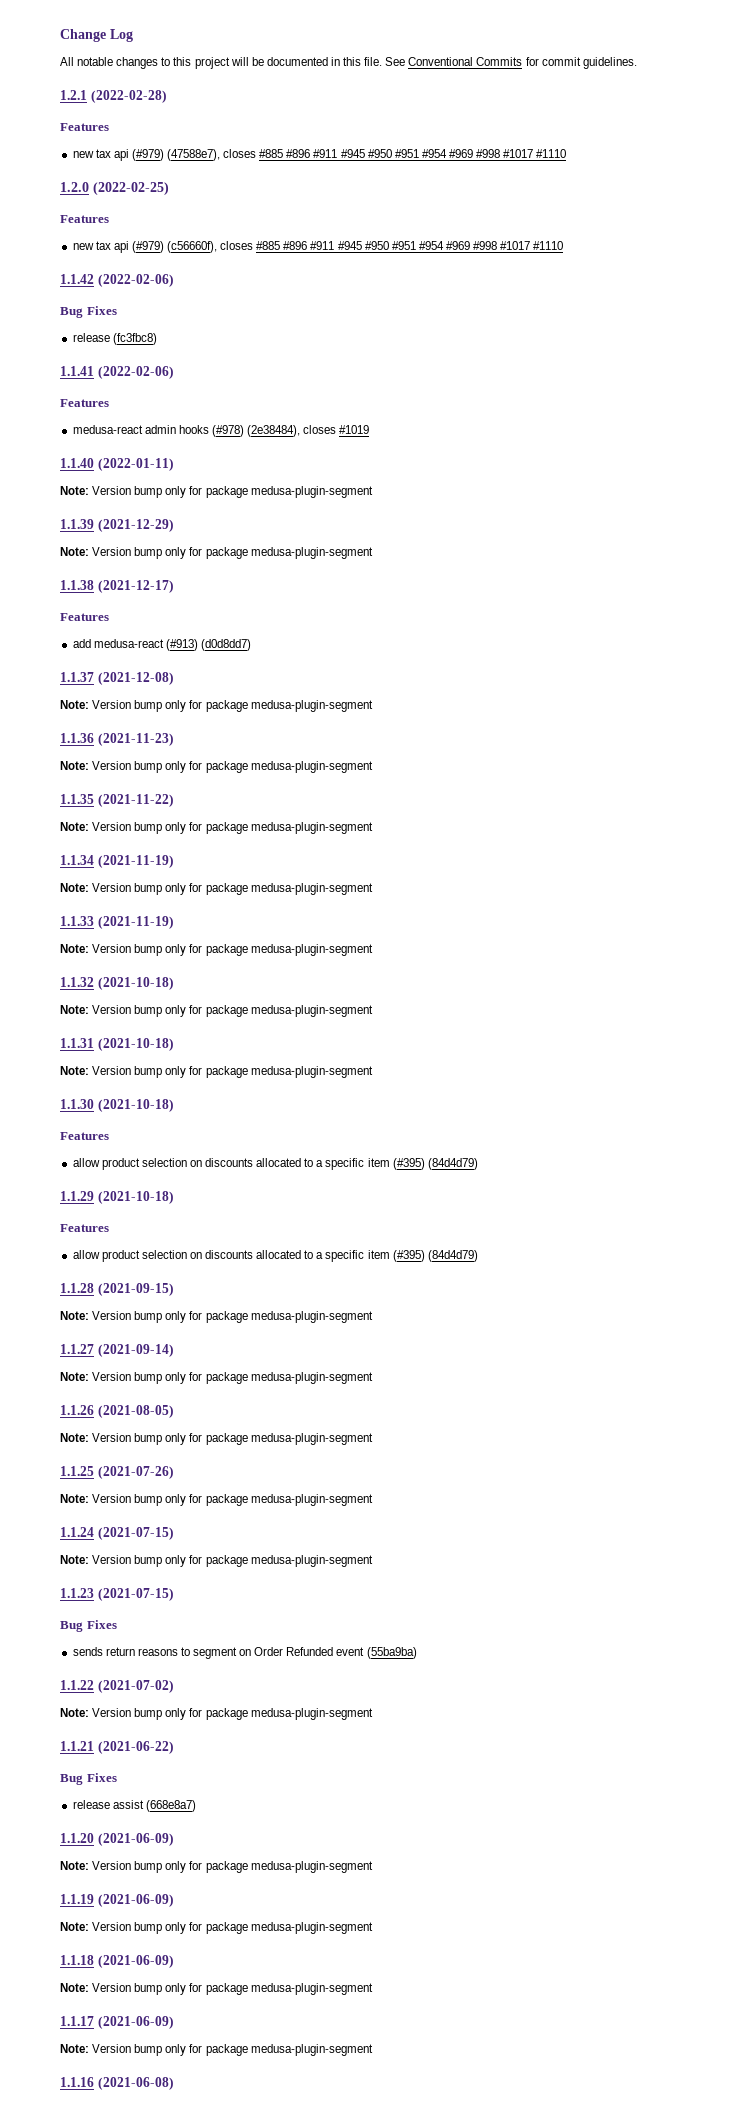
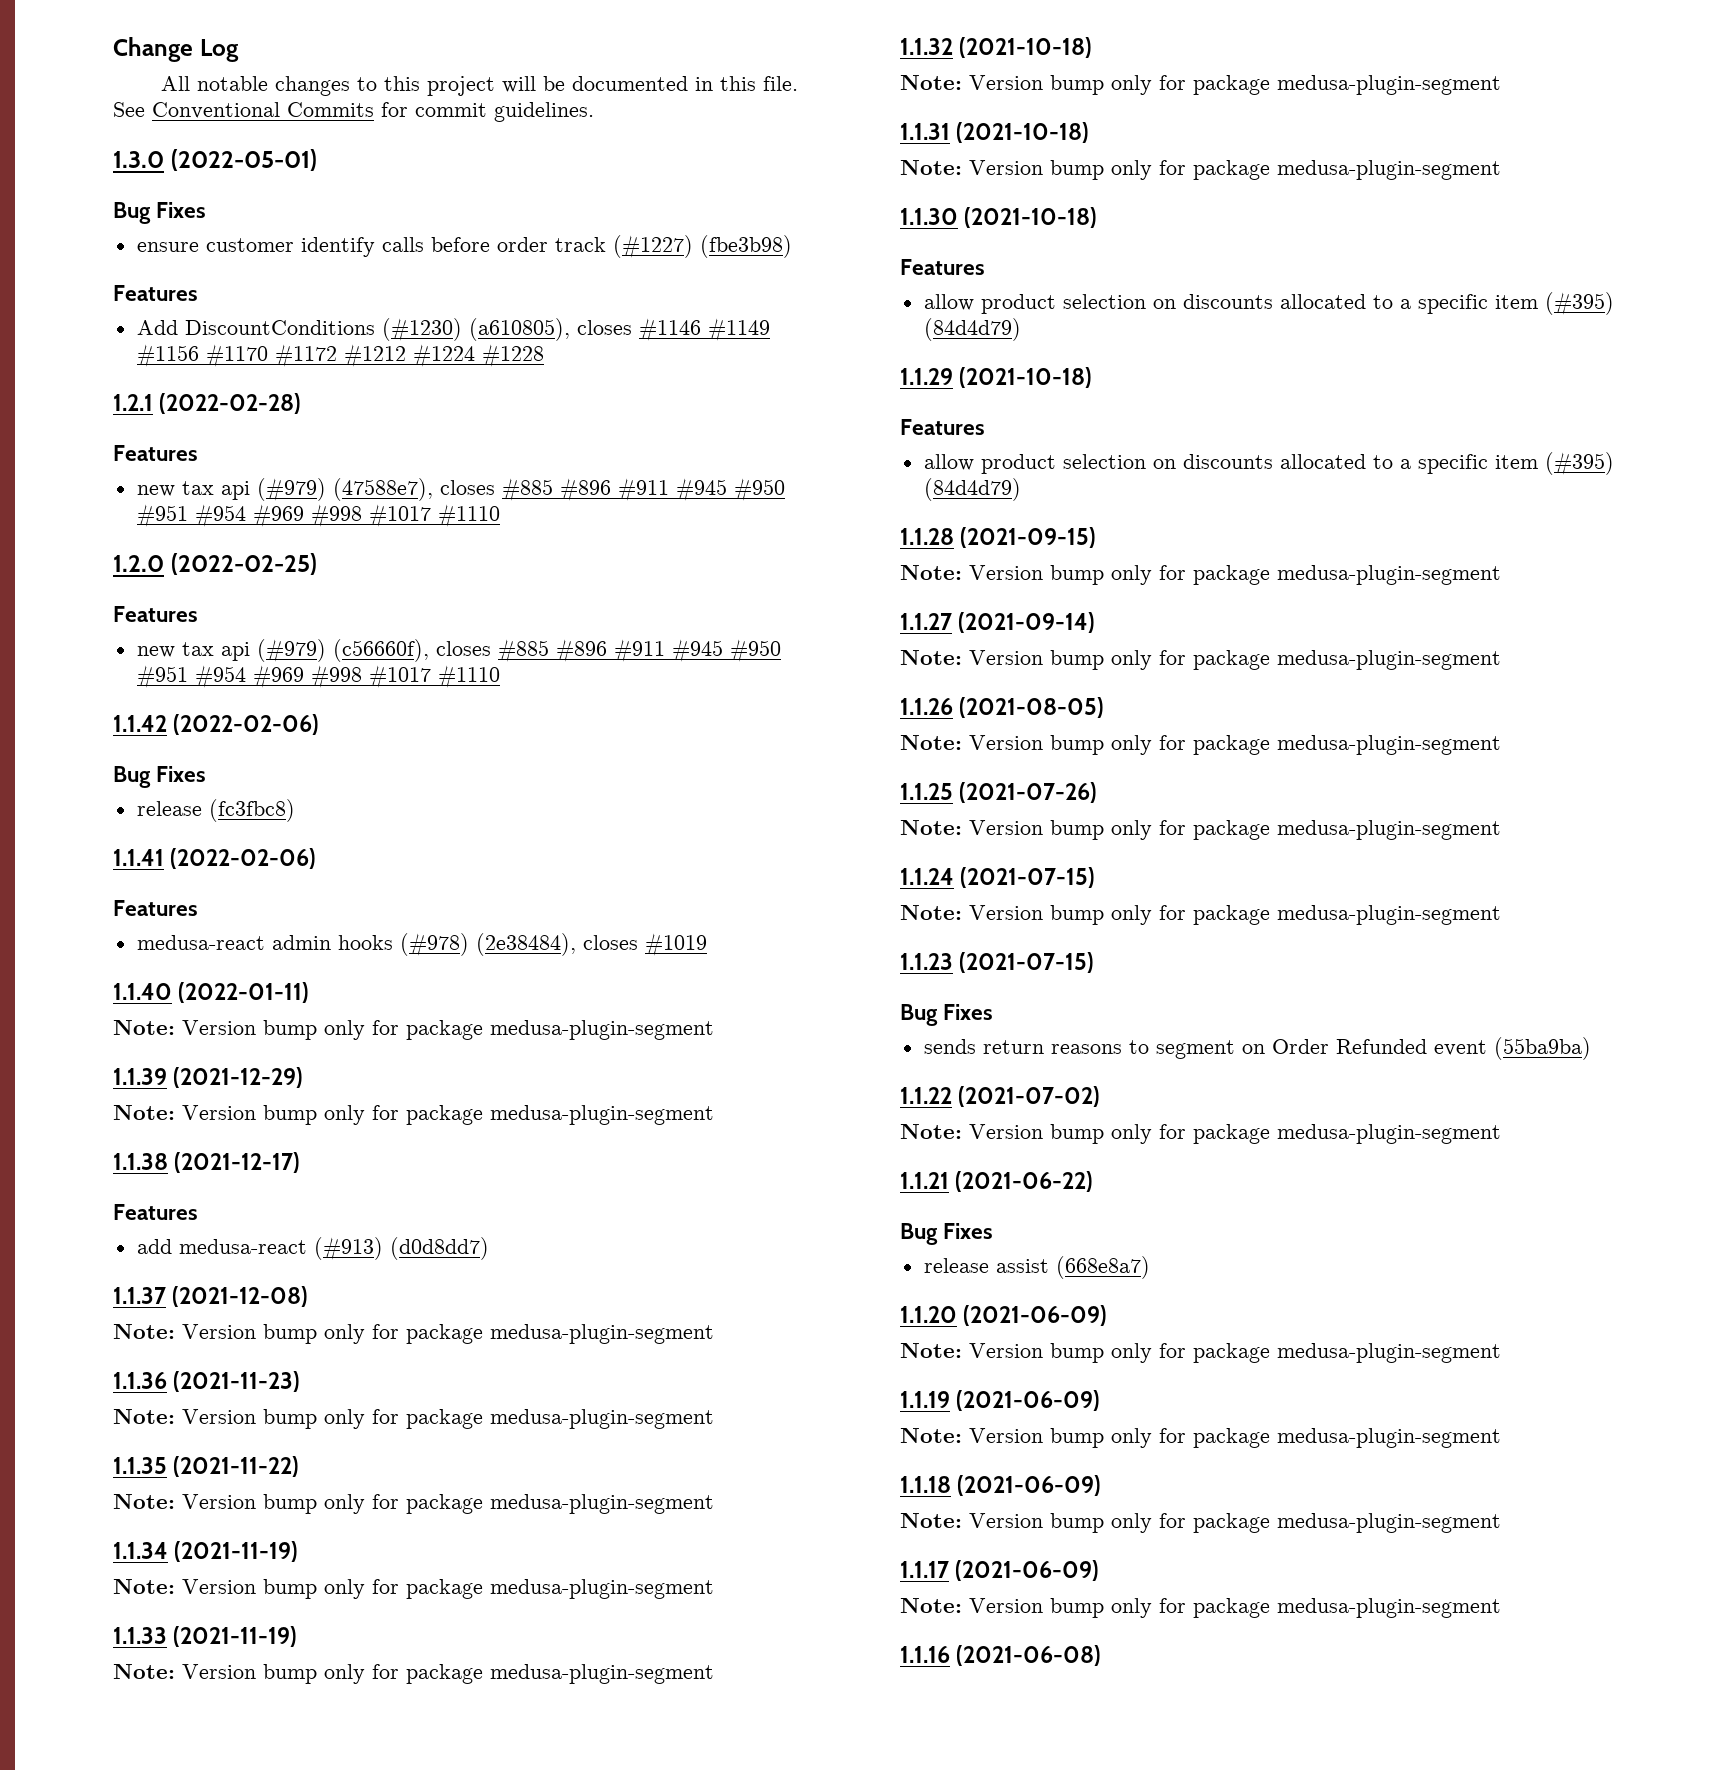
+ 1.3.0 (2022-05-01)
+ Bug Fixes
+ ensure customer identify calls before order track (#1227) (fbe3b98)
+ Features
+ Add DiscountConditions (#1230) (a610805), closes #1146 #1149 #1156 #1170 #1172 #1212 #1224 #1228

